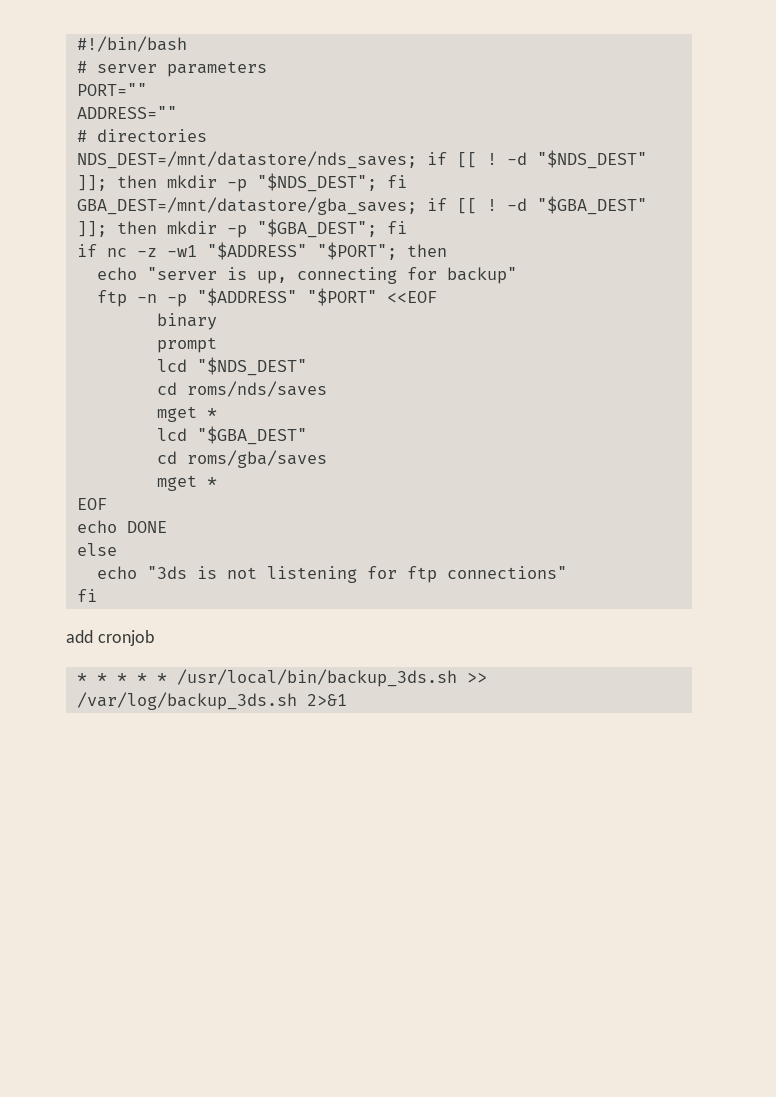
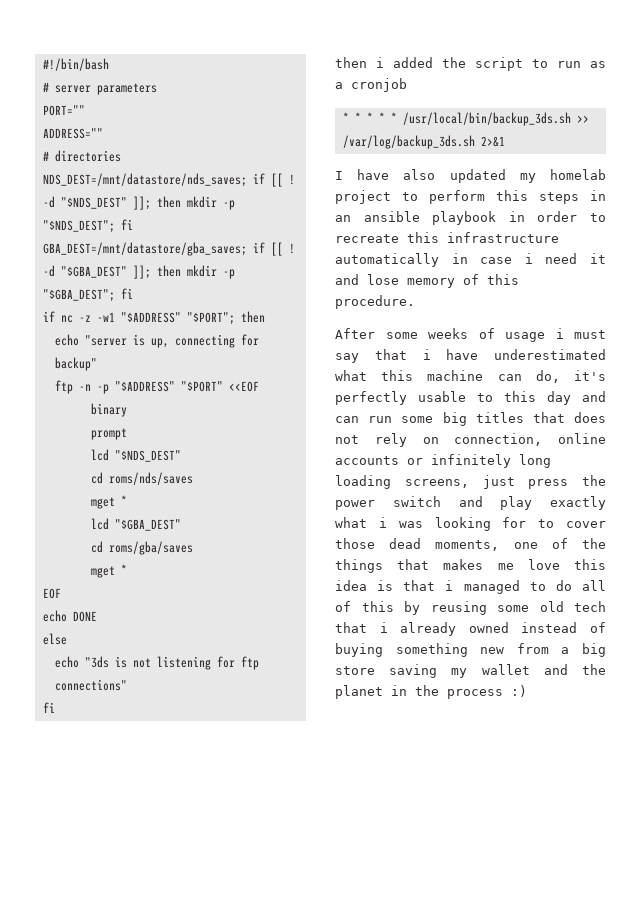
- add cronjob
+ then i added the script to run as a cronjob
+ I have also updated my homelab project to perform this steps in an ansible playbook in order to recreate this infrastructure automatically in case i need it and lose memory of this procedure.
+ After some weeks of usage i must say that i have underestimated what this machine can do, it's perfectly usable to this day and can run some big titles that does not rely on connection, online accounts or infinitely long loading screens, just press the power switch and play exactly what i was looking for to cover those dead moments, one of the things that makes me love this idea is that i managed to do all of this by reusing some old tech that i already owned instead of buying something new from a big store saving my wallet and the planet in the process :)

